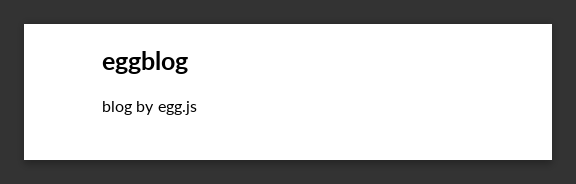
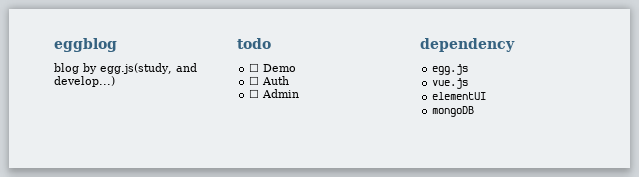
- blog by egg.js
+ blog by egg.js(study, and develop...)
+ todo
+ ☐ Demo
+ ☐ Auth
+ ☐ Admin
+ dependency
+ egg.js
+ vue.js
+ elementUI
+ mongoDB

